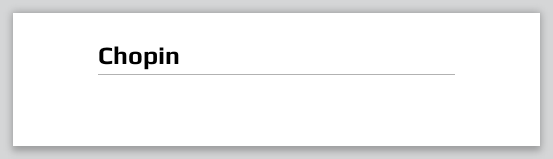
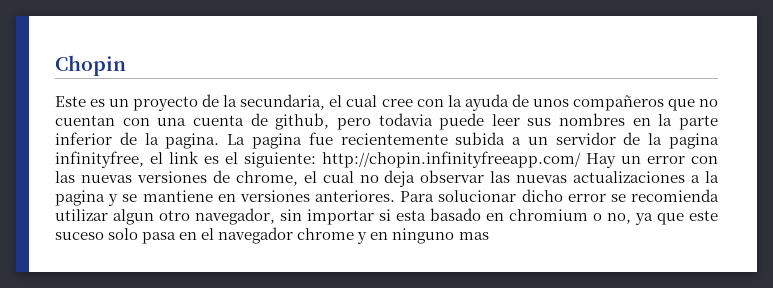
+ Este es un proyecto de la secundaria, el cual cree con la ayuda de unos compañeros que no cuentan con una cuenta de github, pero todavia puede leer sus nombres en la parte inferior de la pagina. La pagina fue recientemente subida a un servidor de la pagina infinityfree, el link es el siguiente: http://chopin.infinityfreeapp.com/ Hay un error con las nuevas versiones de chrome, el cual no deja observar las nuevas actualizaciones a la pagina y se mantiene en versiones anteriores. Para solucionar dicho error se recomienda utilizar algun otro navegador, sin importar si esta basado en chromium o no, ya que este suceso solo pasa en el navegador chrome y en ninguno mas

